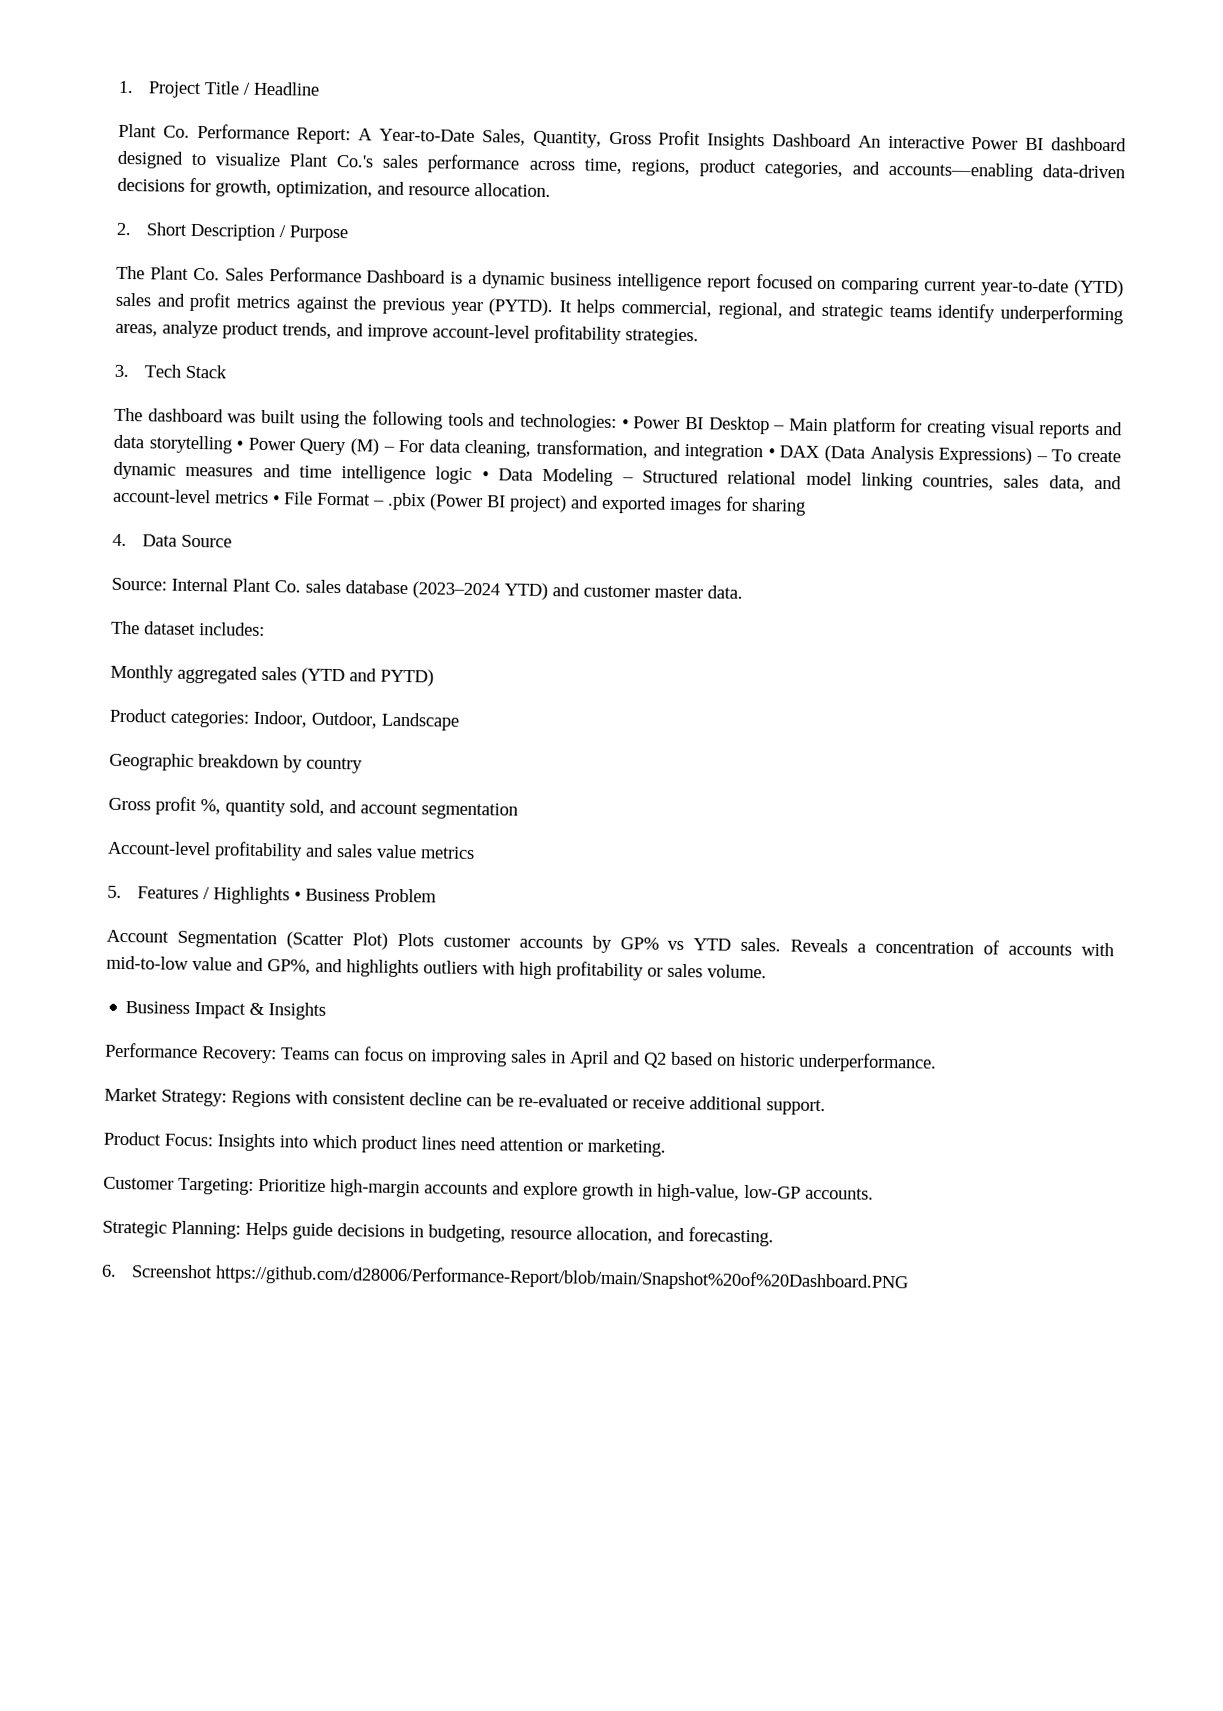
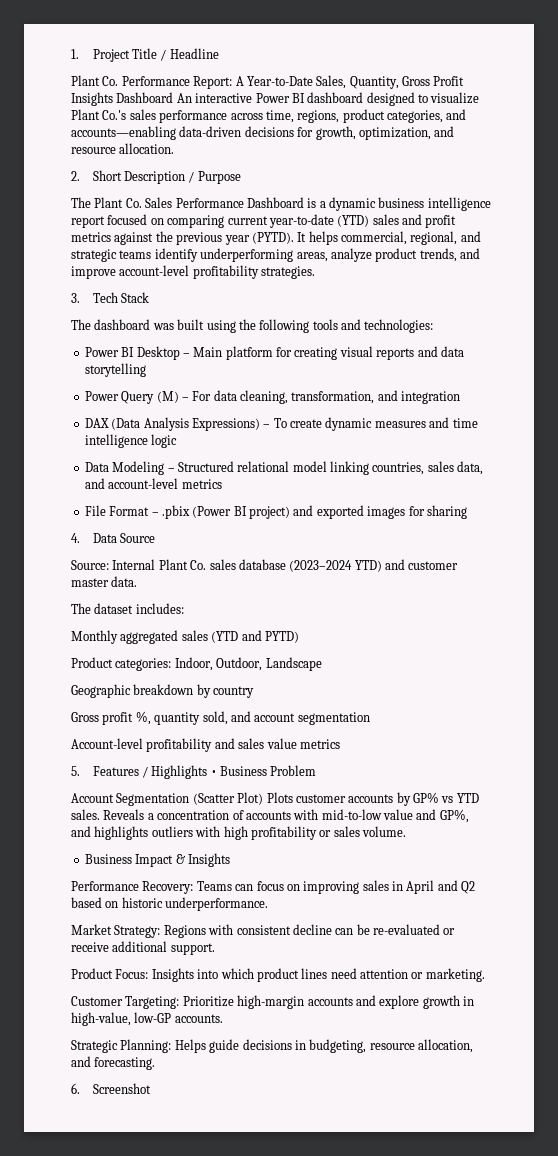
- The dashboard was built using the following tools and technologies: • Power BI Desktop – Main platform for creating visual reports and data storytelling • Power Query (M) – For data cleaning, transformation, and integration • DAX (Data Analysis Expressions) – To create dynamic measures and time intelligence logic • Data Modeling – Structured relational model linking countries, sales data, and account-level metrics • File Format – .pbix (Power BI project) and exported images for sharing
+ The dashboard was built using the following tools and technologies:
+ Power BI Desktop – Main platform for creating visual reports and data storytelling
+ Power Query (M) – For data cleaning, transformation, and integration
+ DAX (Data Analysis Expressions) – To create dynamic measures and time intelligence logic
+ Data Modeling – Structured relational model linking countries, sales data, and account-level metrics
+ File Format – .pbix (Power BI project) and exported images for sharing
- 6. Screenshot https://github.com/d28006/Performance-Report/blob/main/Snapshot%20of%20Dashboard.PNG
+ 6. Screenshot

